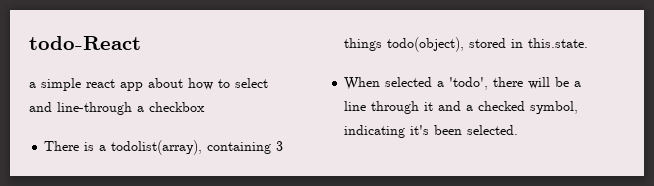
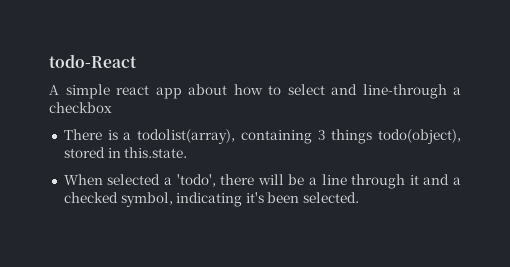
- a simple react app about how to select and line-through a checkbox
+ A simple react app about how to select and line-through a checkbox

